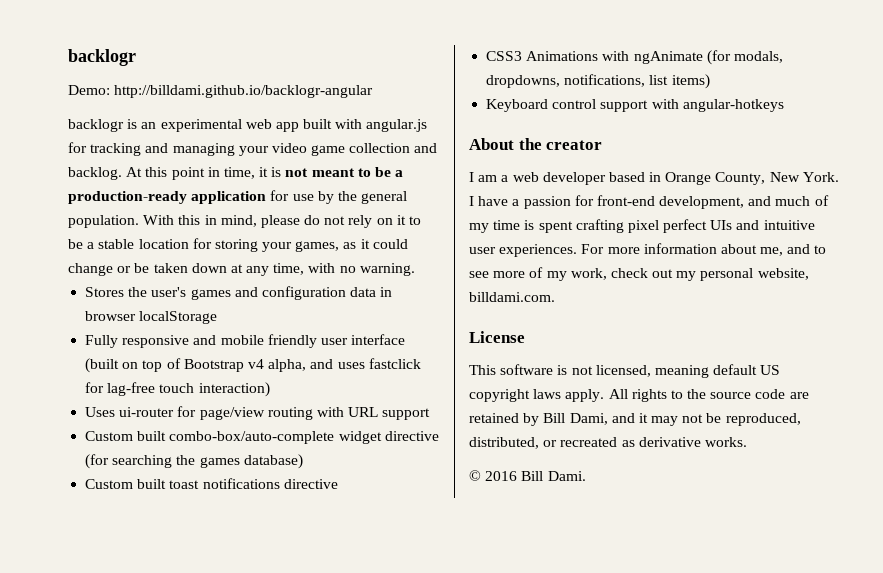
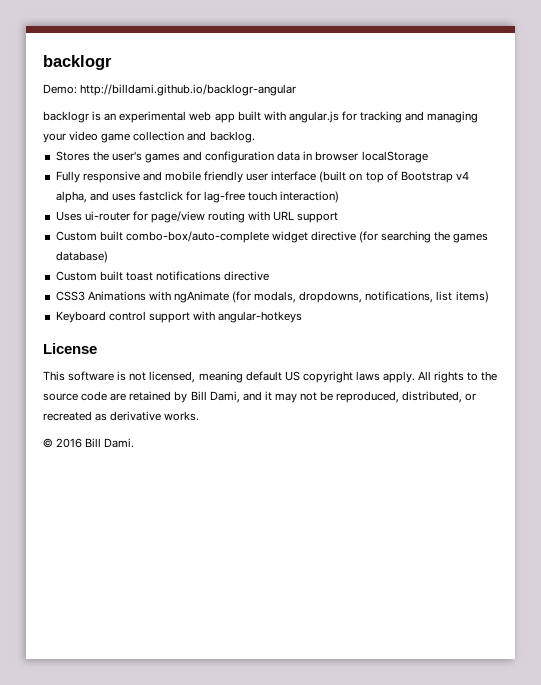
- At this point in time, it is not meant to be a production-ready application for use by the general population. With this in mind, please do not rely on it to be a stable location for storing your games, as it could change or be taken down at any time, with no warning.
- About the creator
- I am a web developer based in Orange County, New York. I have a passion for front-end development, and much of my time is spent crafting pixel perfect UIs and intuitive user experiences. For more information about me, and to see more of my work, check out my personal website, billdami.com.

